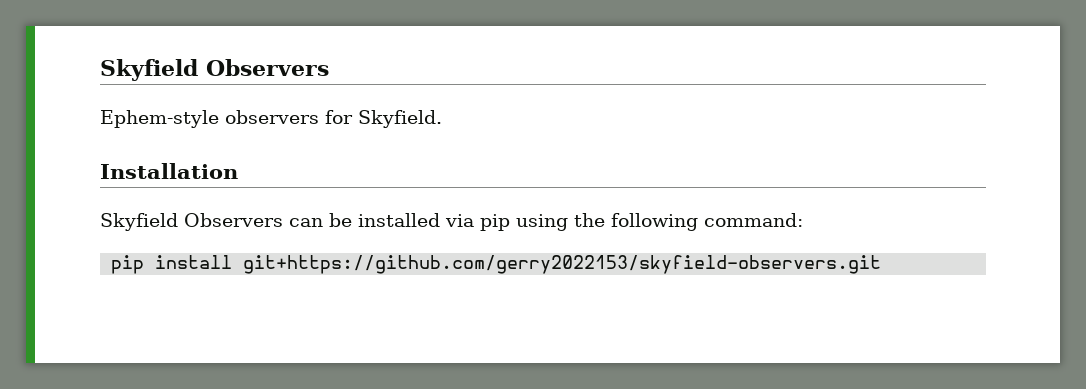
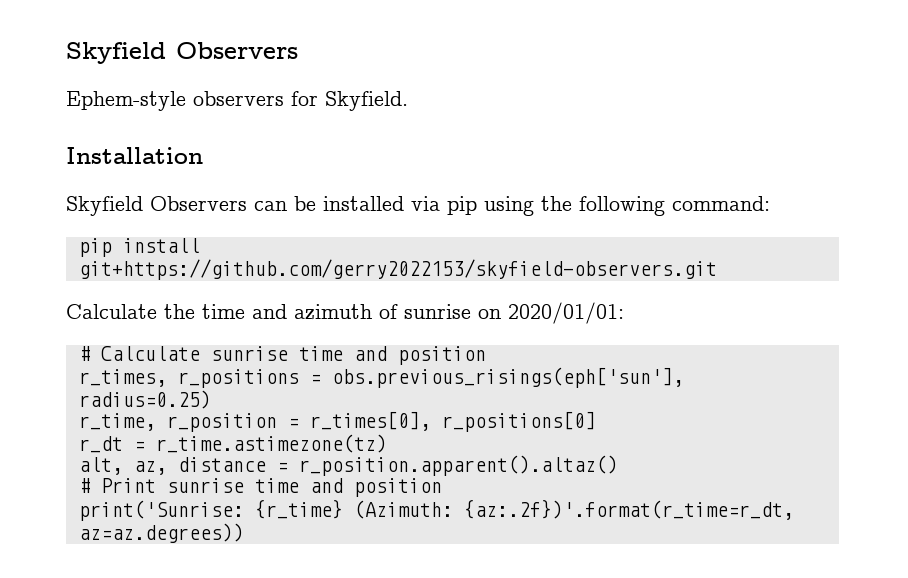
+ Calculate the time and azimuth of sunrise on 2020/01/01:
+ # Calculate sunrise time and position
+ r_times, r_positions = obs.previous_risings(eph['sun'], radius=0.25)
+ r_time, r_position = r_times[0], r_positions[0]
+ r_dt = r_time.astimezone(tz)
+ alt, az, distance = r_position.apparent().altaz()
+ # Print sunrise time and position
+ print('Sunrise: {r_time} (Azimuth: {az:.2f})'.format(r_time=r_dt, az=az.degrees))

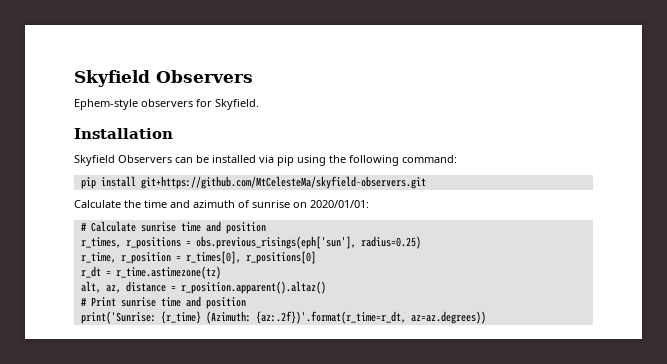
- pip install git+https://github.com/gerry2022153/skyfield-observers.git
+ pip install git+https://github.com/MtCelesteMa/skyfield-observers.git

